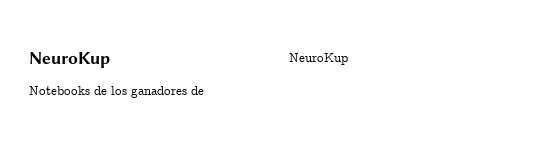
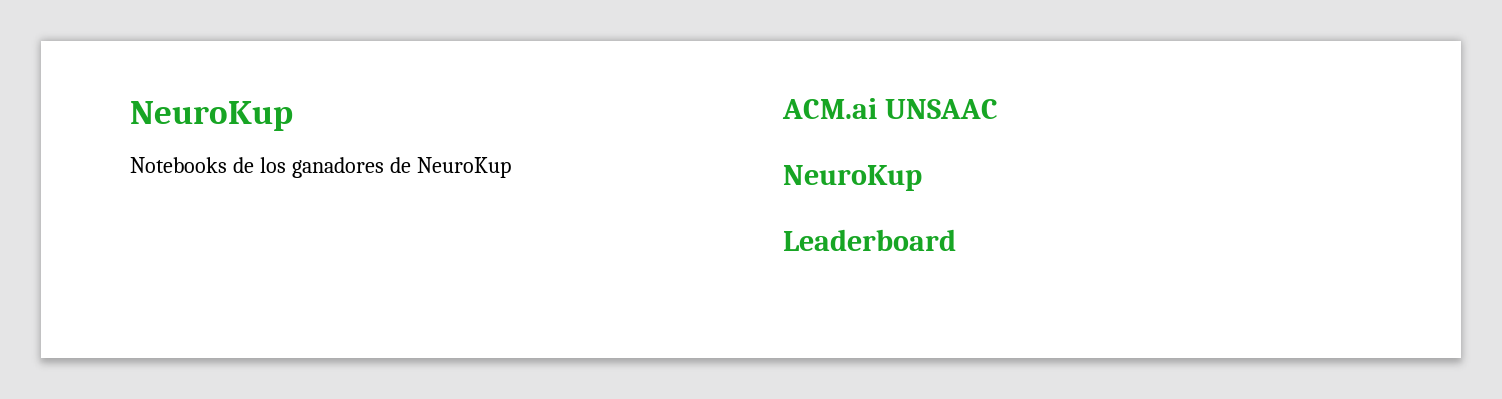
+ ACM.ai UNSAAC
+ NeuroKup
+ Leaderboard

